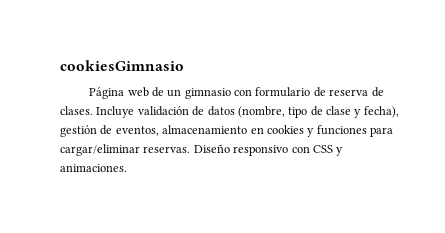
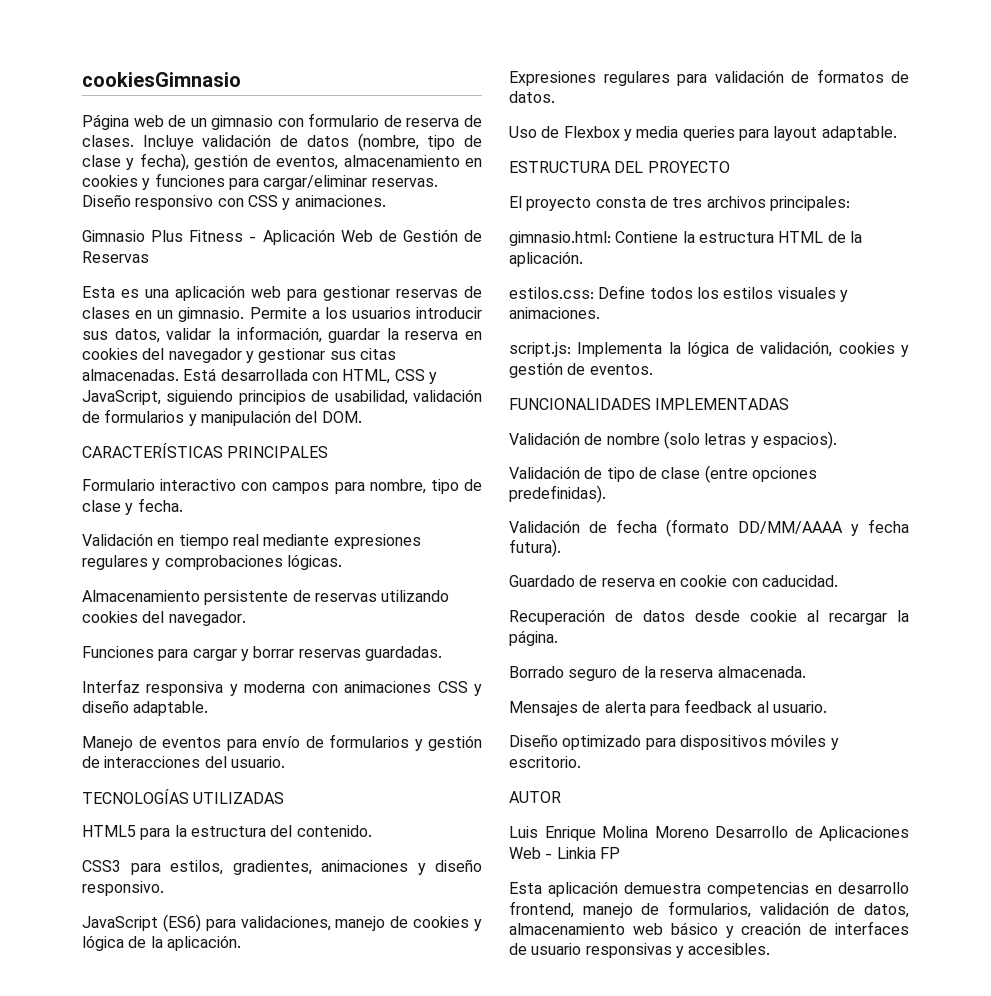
+ Gimnasio Plus Fitness - Aplicación Web de Gestión de Reservas
+ Esta es una aplicación web para gestionar reservas de clases en un gimnasio. Permite a los usuarios introducir sus datos, validar la información, guardar la reserva en cookies del navegador y gestionar sus citas almacenadas. Está desarrollada con HTML, CSS y JavaScript, siguiendo principios de usabilidad, validación de formularios y manipulación del DOM.
+ CARACTERÍSTICAS PRINCIPALES
+ Formulario interactivo con campos para nombre, tipo de clase y fecha.
+ Validación en tiempo real mediante expresiones regulares y comprobaciones lógicas.
+ Almacenamiento persistente de reservas utilizando cookies del navegador.
+ Funciones para cargar y borrar reservas guardadas.
+ Interfaz responsiva y moderna con animaciones CSS y diseño adaptable.
+ Manejo de eventos para envío de formularios y gestión de interacciones del usuario.
+ TECNOLOGÍAS UTILIZADAS
+ HTML5 para la estructura del contenido.
+ CSS3 para estilos, gradientes, animaciones y diseño responsivo.
+ JavaScript (ES6) para validaciones, manejo de cookies y lógica de la aplicación.
+ Expresiones regulares para validación de formatos de datos.
+ Uso de Flexbox y media queries para layout adaptable.
+ ESTRUCTURA DEL PROYECTO
+ El proyecto consta de tres archivos principales:
+ gimnasio.html: Contiene la estructura HTML de la aplicación.
+ estilos.css: Define todos los estilos visuales y animaciones.
+ script.js: Implementa la lógica de validación, cookies y gestión de eventos.
+ FUNCIONALIDADES IMPLEMENTADAS
+ Validación de nombre (solo letras y espacios).
+ Validación de tipo de clase (entre opciones predefinidas).
+ Validación de fecha (formato DD/MM/AAAA y fecha futura).
+ Guardado de reserva en cookie con caducidad.
+ Recuperación de datos desde cookie al recargar la página.
+ Borrado seguro de la reserva almacenada.
+ Mensajes de alerta para feedback al usuario.
+ Diseño optimizado para dispositivos móviles y escritorio.
+ AUTOR
+ Luis Enrique Molina Moreno Desarrollo de Aplicaciones Web - Linkia FP
+ Esta aplicación demuestra competencias en desarrollo frontend, manejo de formularios, validación de datos, almacenamiento web básico y creación de interfaces de usuario responsivas y accesibles.

